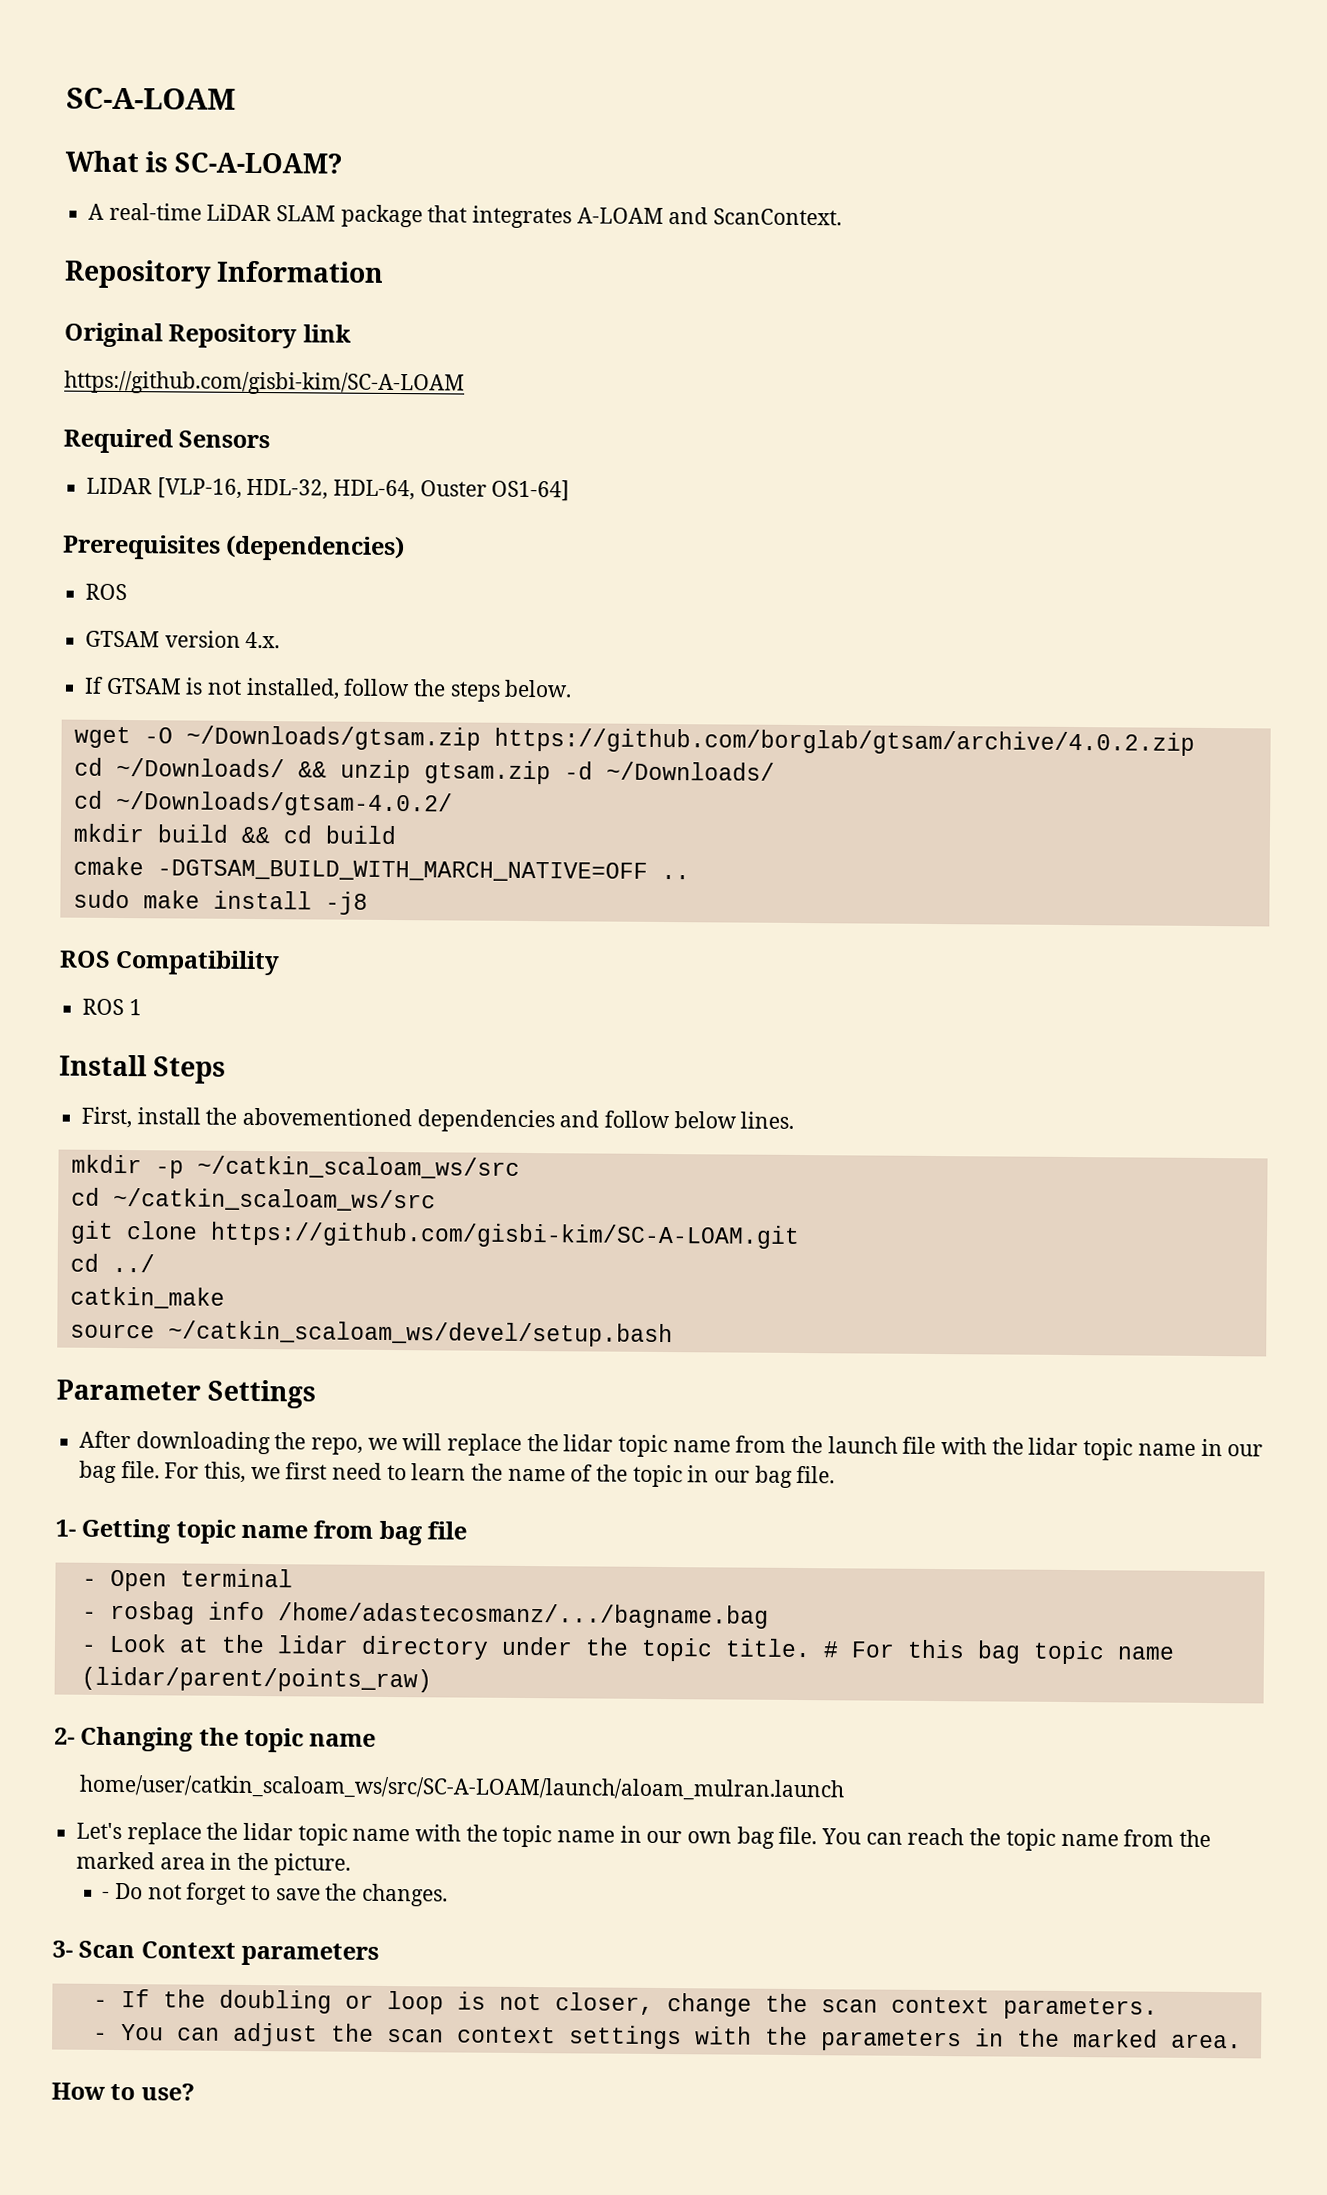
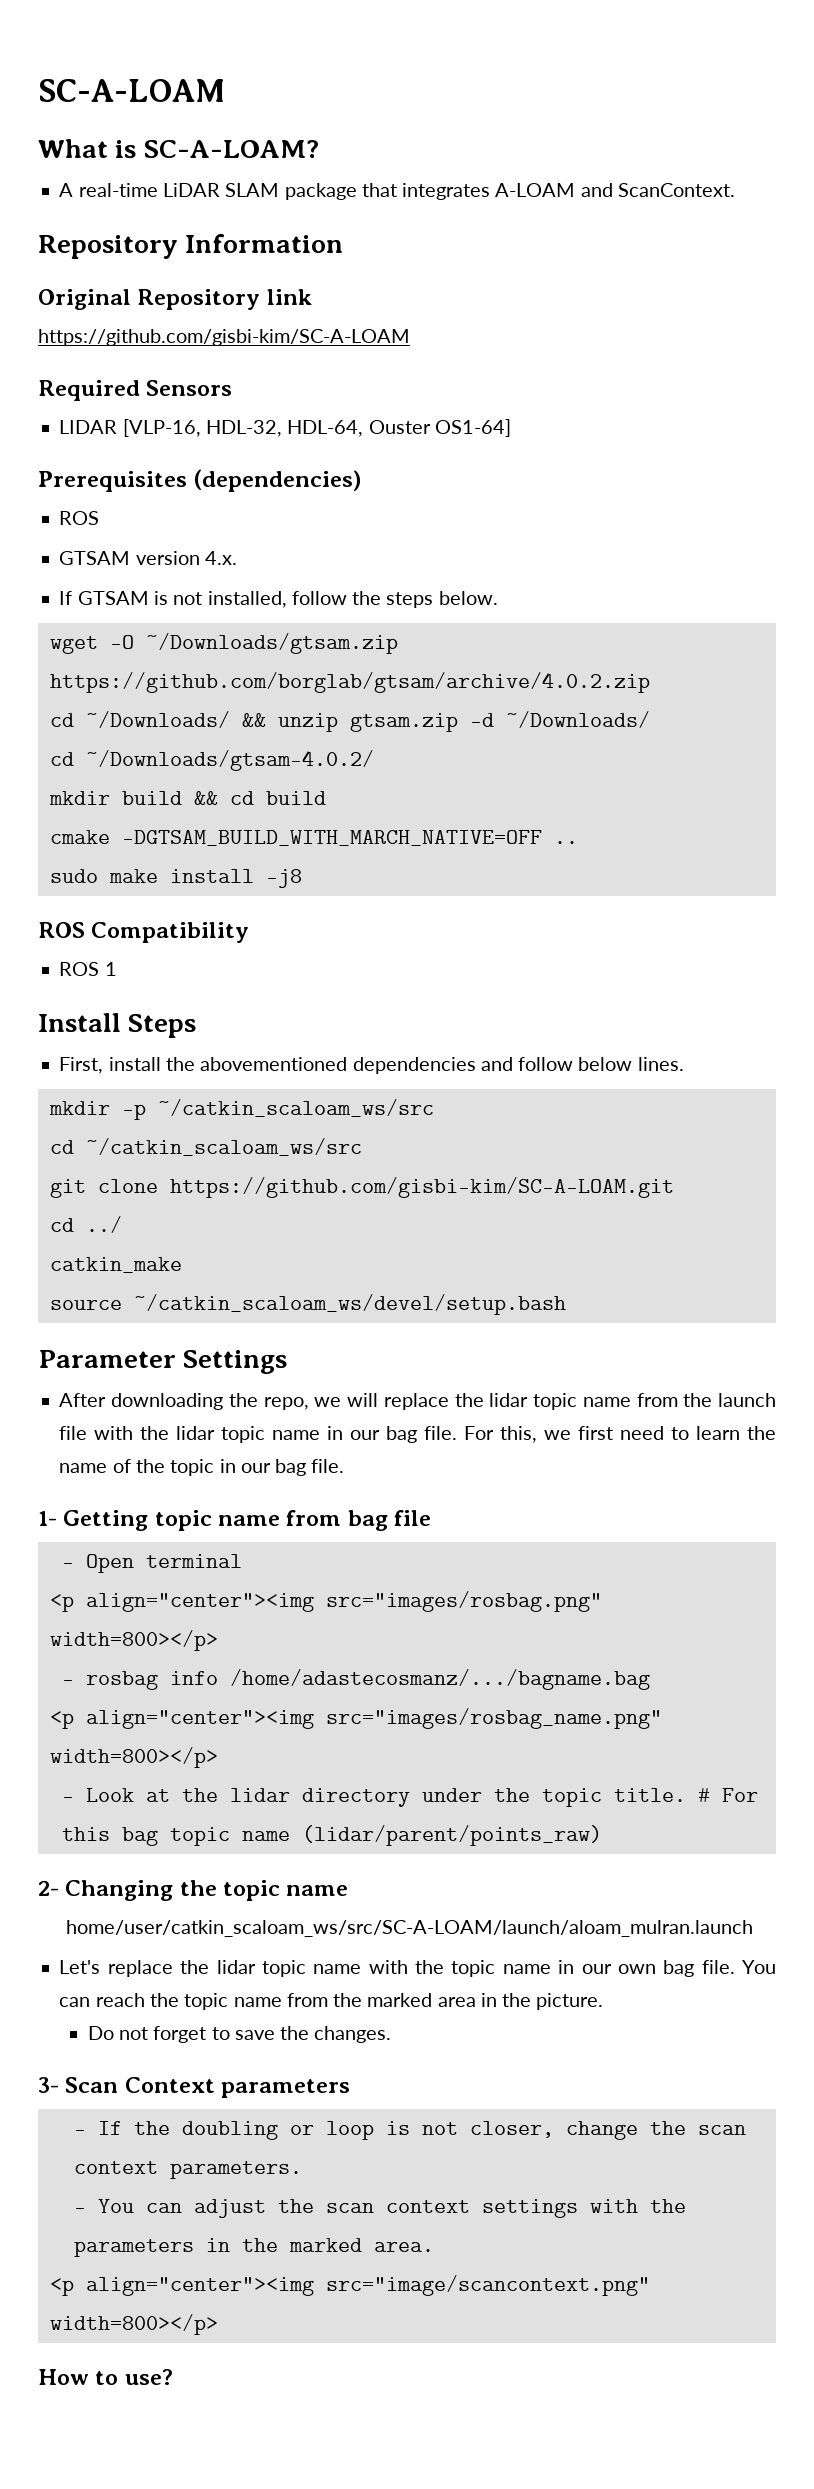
+ <p align="center"><img src="images/rosbag.png" width=800></p>
+ <p align="center"><img src="images/rosbag_name.png" width=800></p>
- - Do not forget to save the changes.
+ Do not forget to save the changes.
+ <p align="center"><img src="image/scancontext.png" width=800></p>

